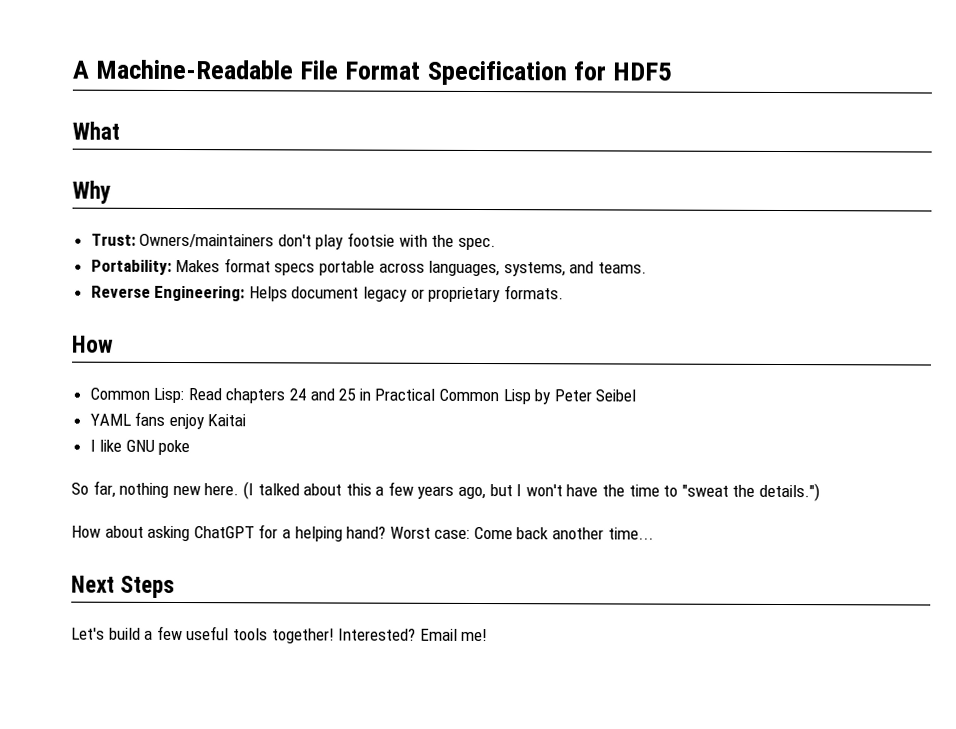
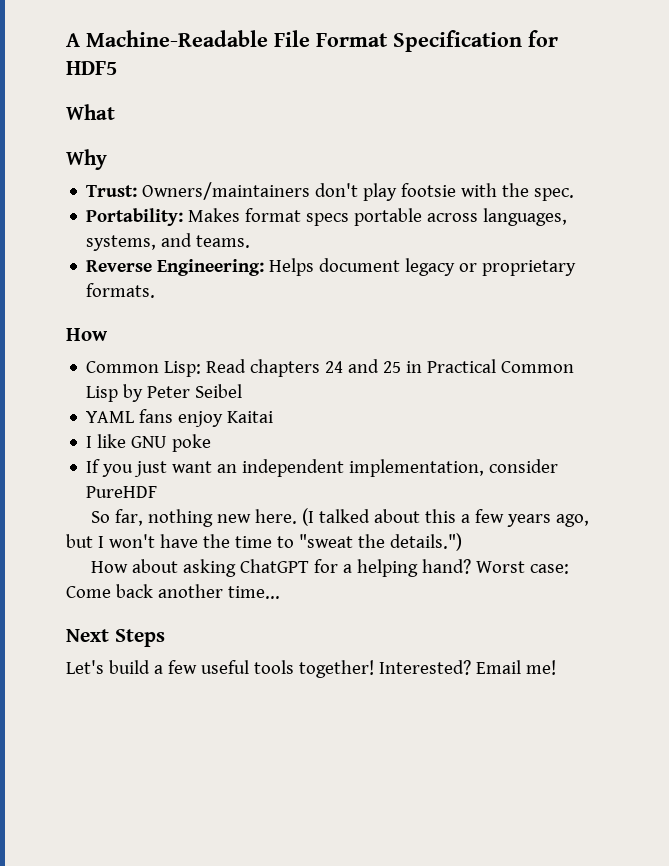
+ If you just want an independent implementation, consider PureHDF

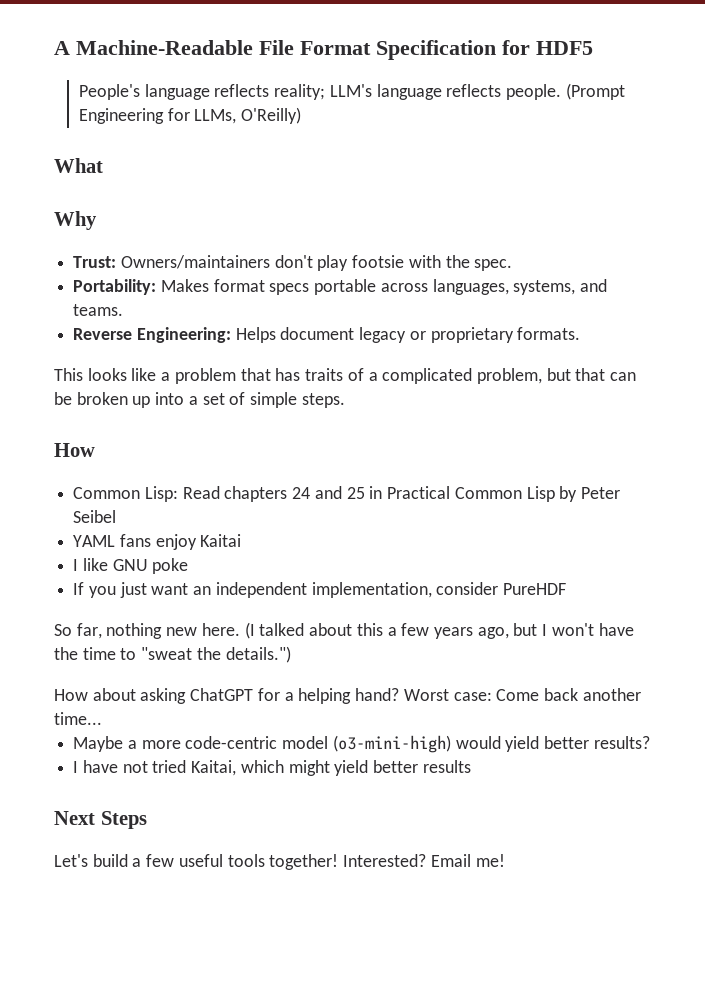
+ People's language reflects reality; LLM's language reflects people. (Prompt Engineering for LLMs, O'Reilly)
+ This looks like a problem that has traits of a complicated problem, but that can be broken up into a set of simple steps.
+ Maybe a more code-centric model (o3-mini-high) would yield better results?
+ I have not tried Kaitai, which might yield better results

